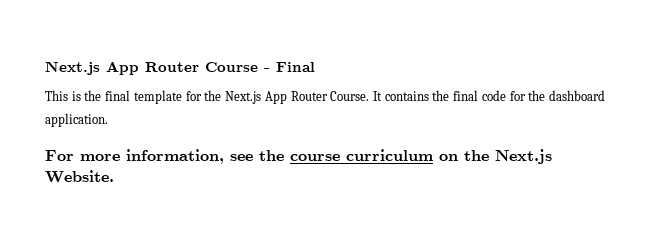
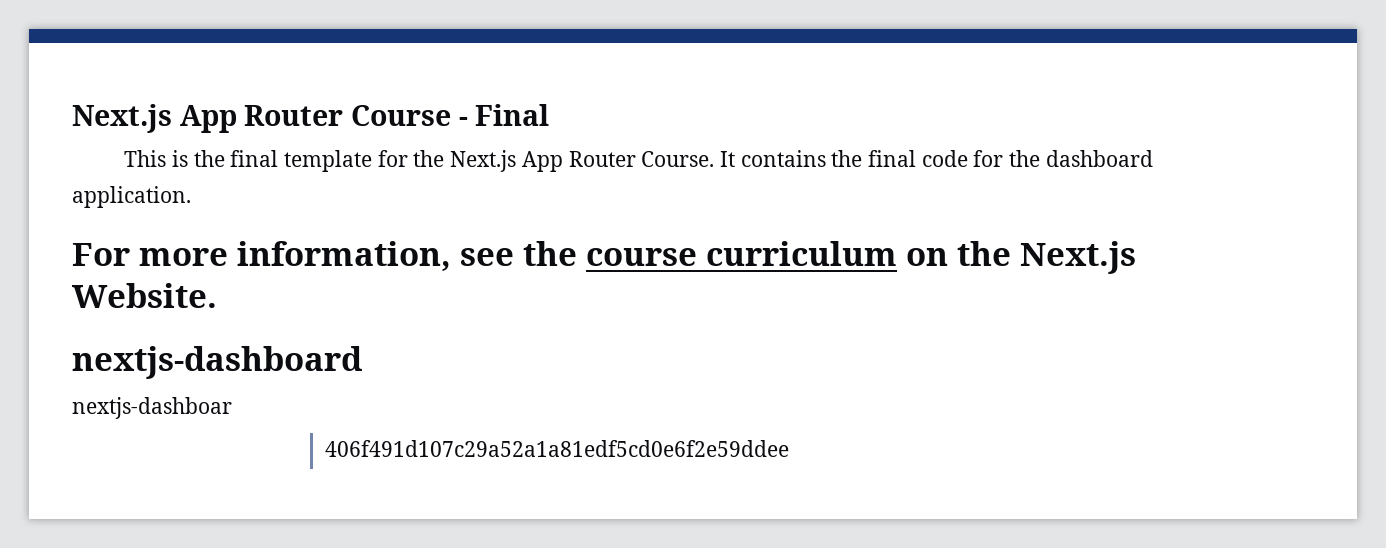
+ nextjs-dashboard
+ nextjs-dashboar
+ 406f491d107c29a52a1a81edf5cd0e6f2e59ddee

